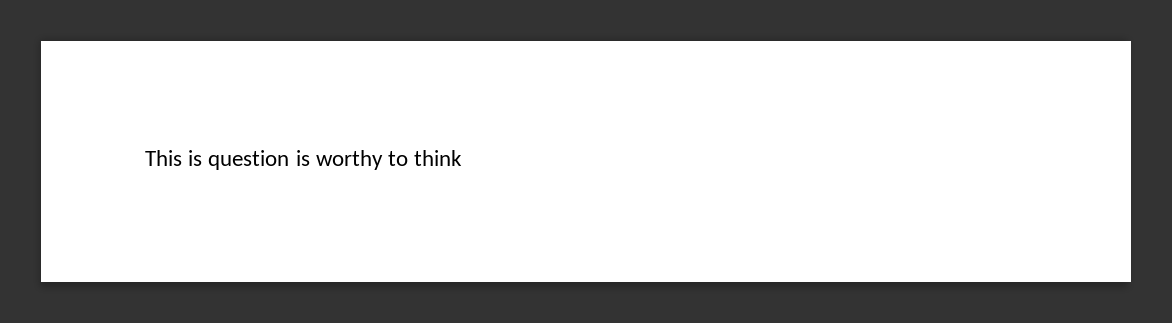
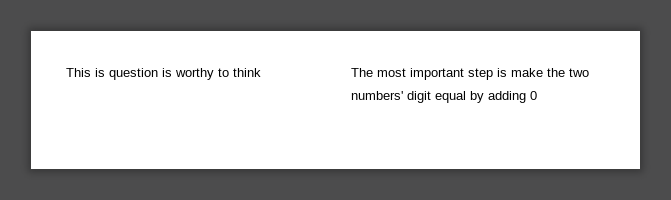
+ The most important step is make the two numbers' digit equal by adding 0

